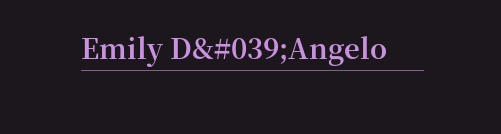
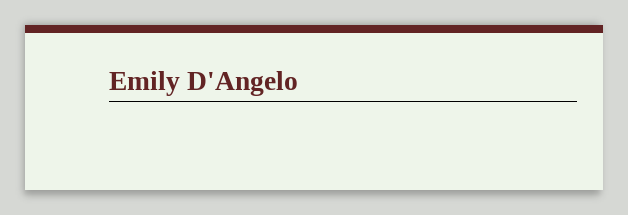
- Emily D&#039;Angelo
+ Emily D'Angelo

